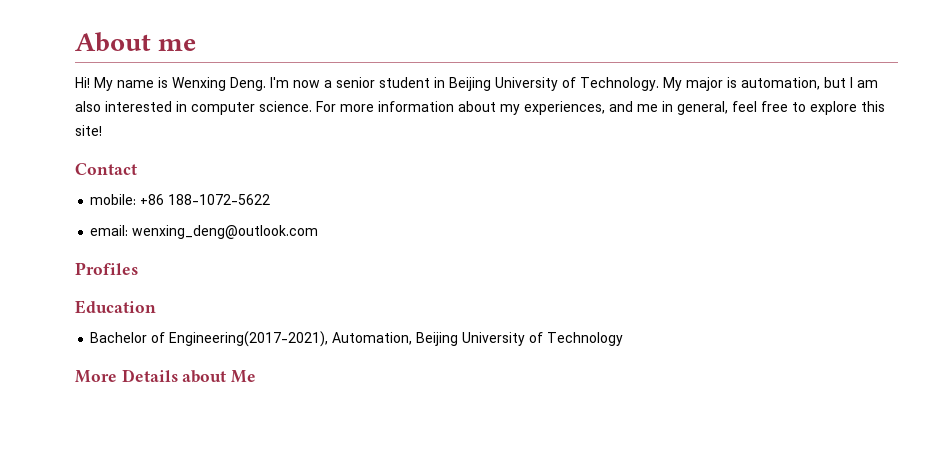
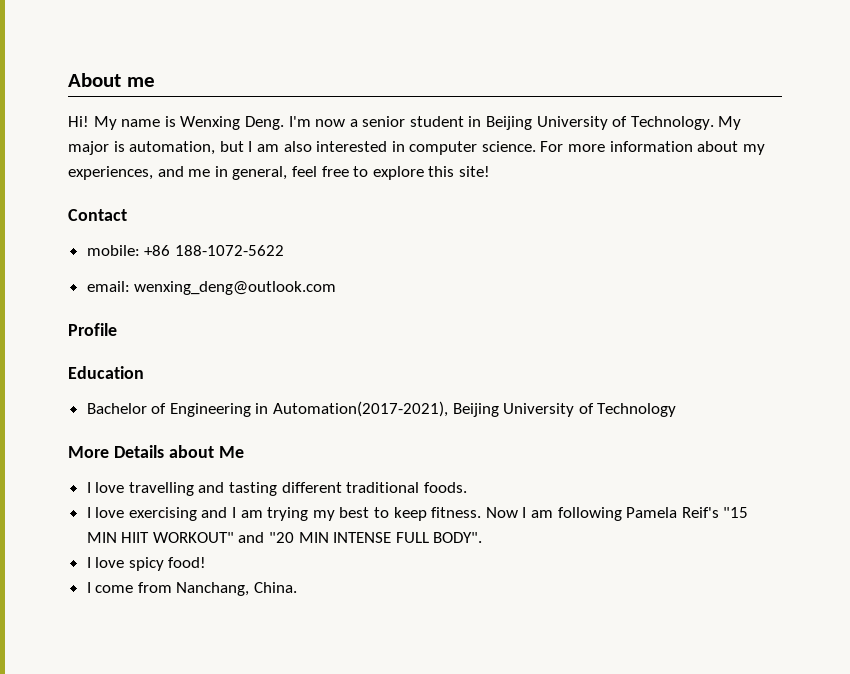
- Profiles
+ Profile
- Bachelor of Engineering(2017-2021), Automation, Beijing University of Technology
+ Bachelor of Engineering in Automation(2017-2021), Beijing University of Technology
+ I love travelling and tasting different traditional foods.
+ I love exercising and I am trying my best to keep fitness. Now I am following Pamela Reif's "15 MIN HIIT WORKOUT" and "20 MIN INTENSE FULL BODY".
+ I love spicy food!
+ I come from Nanchang, China.

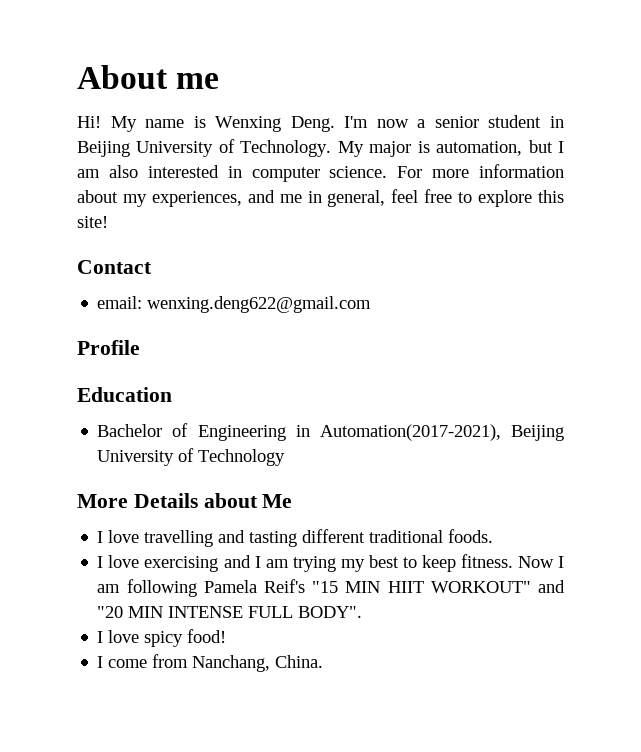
- mobile: +86 188-1072-5622
- email: wenxing_deng@outlook.com
+ email: wenxing.deng622@gmail.com

